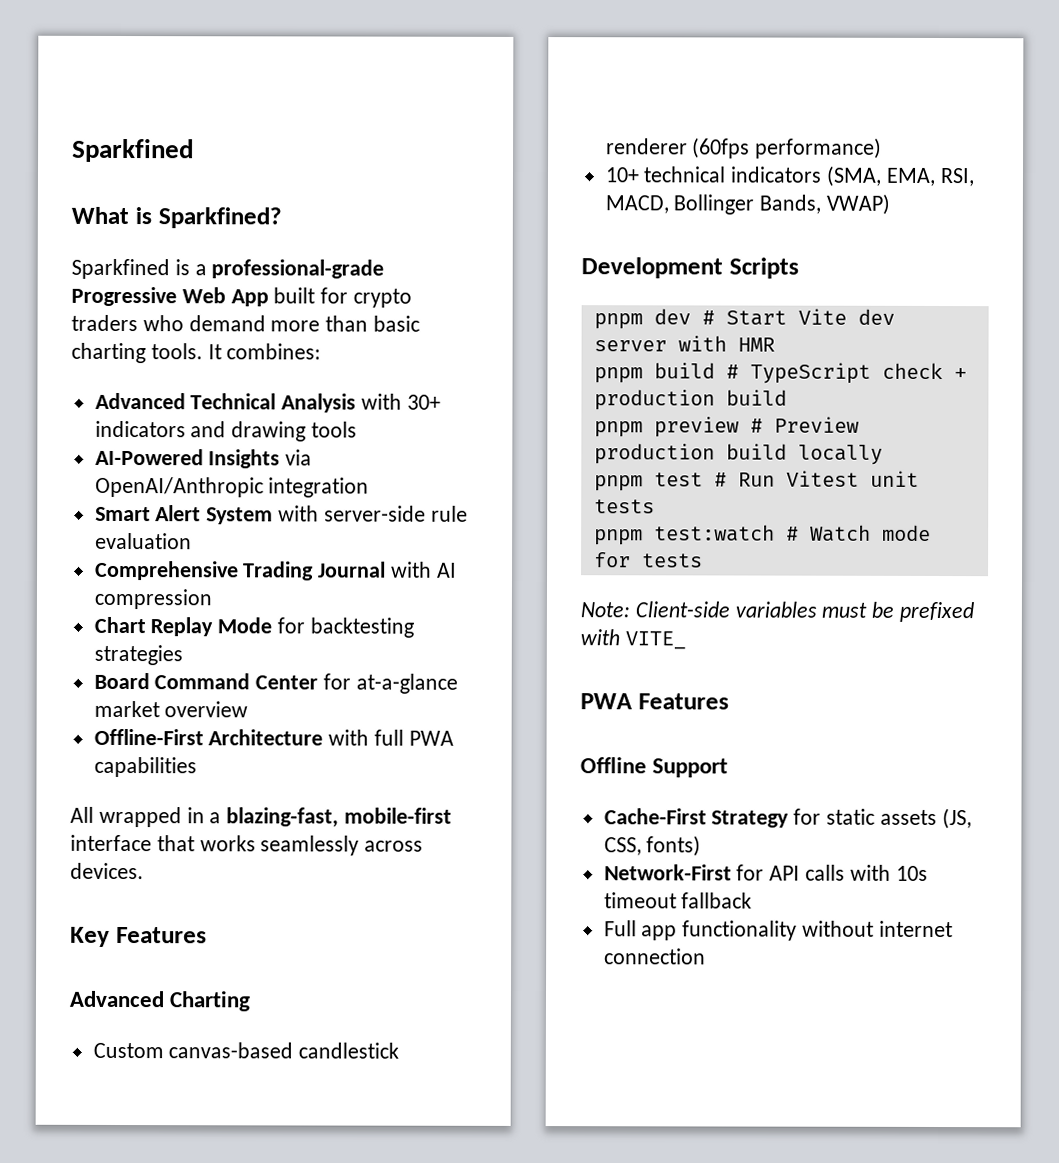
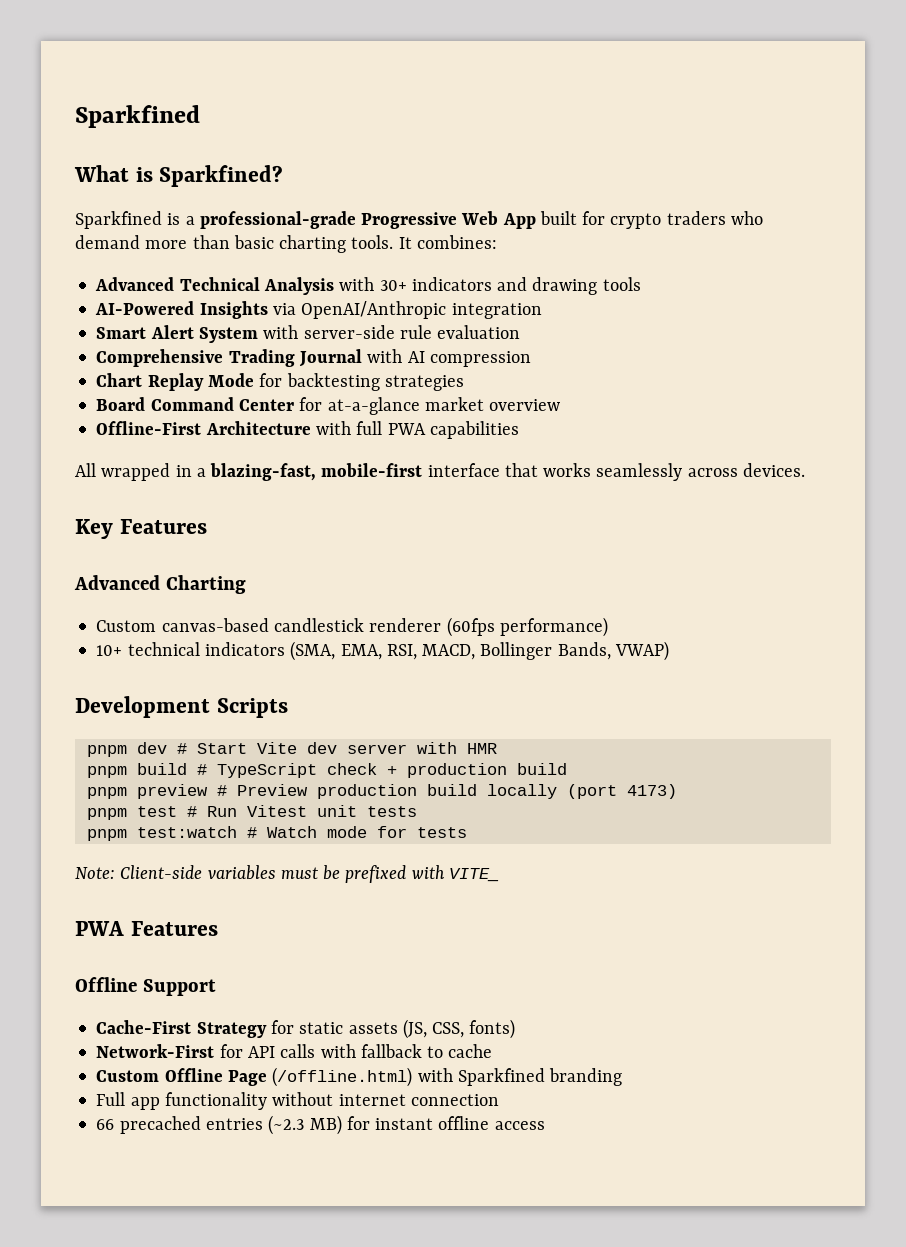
- pnpm preview # Preview production build locally
+ pnpm preview # Preview production build locally (port 4173)
- Network-First for API calls with 10s timeout fallback
+ Network-First for API calls with fallback to cache
+ Custom Offline Page (/offline.html) with Sparkfined branding
+ 66 precached entries (~2.3 MB) for instant offline access

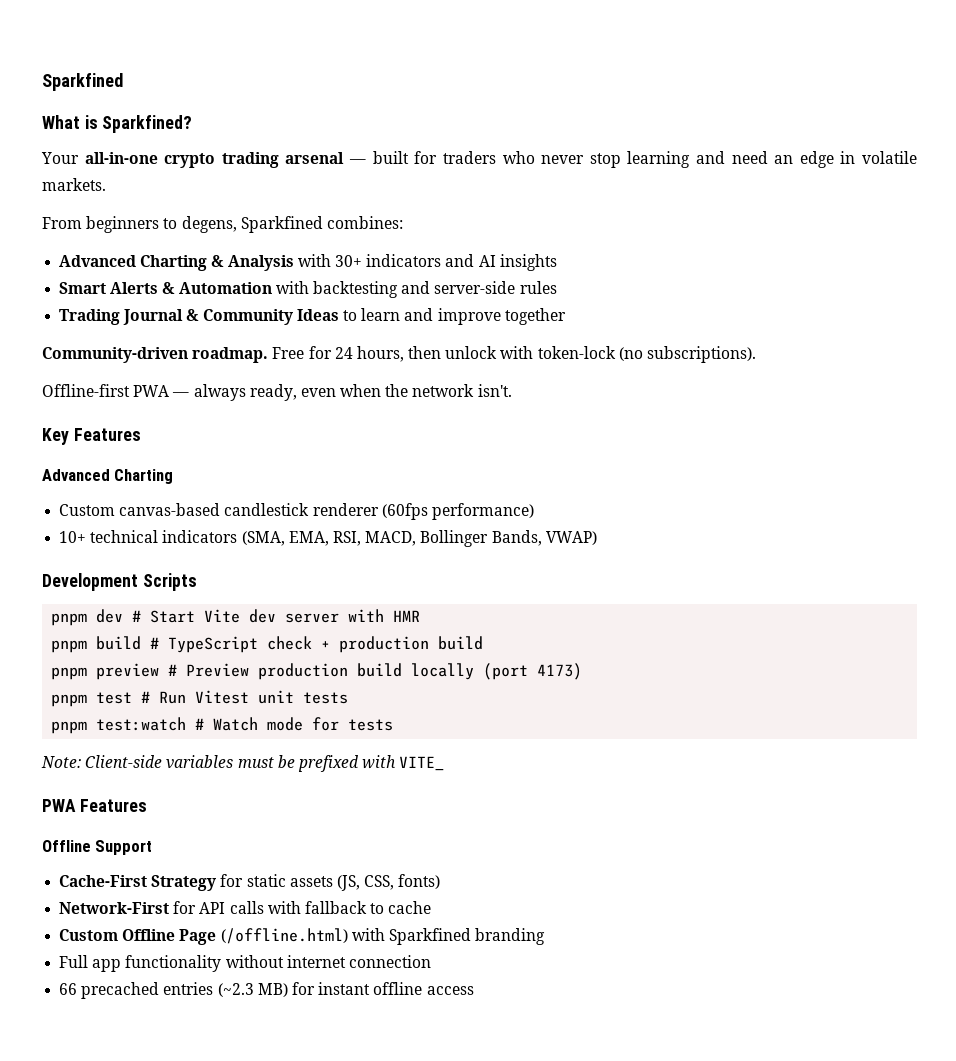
- Sparkfined is a professional-grade Progressive Web App built for crypto traders who demand more than basic charting tools. It combines:
+ Your all-in-one crypto trading arsenal — built for traders who never stop learning and need an edge in volatile markets.
+ From beginners to degens, Sparkfined combines:
- Advanced Technical Analysis with 30+ indicators and drawing tools
- AI-Powered Insights via OpenAI/Anthropic integration
- Smart Alert System with server-side rule evaluation
- Comprehensive Trading Journal with AI compression
- Chart Replay Mode for backtesting strategies
- Board Command Center for at-a-glance market overview
- Offline-First Architecture with full PWA capabilities
- All wrapped in a blazing-fast, mobile-first interface that works seamlessly across devices.
+ Advanced Charting & Analysis with 30+ indicators and AI insights
+ Smart Alerts & Automation with backtesting and server-side rules
+ Trading Journal & Community Ideas to learn and improve together
+ Community-driven roadmap. Free for 24 hours, then unlock with token-lock (no subscriptions).
+ Offline-first PWA — always ready, even when the network isn't.

